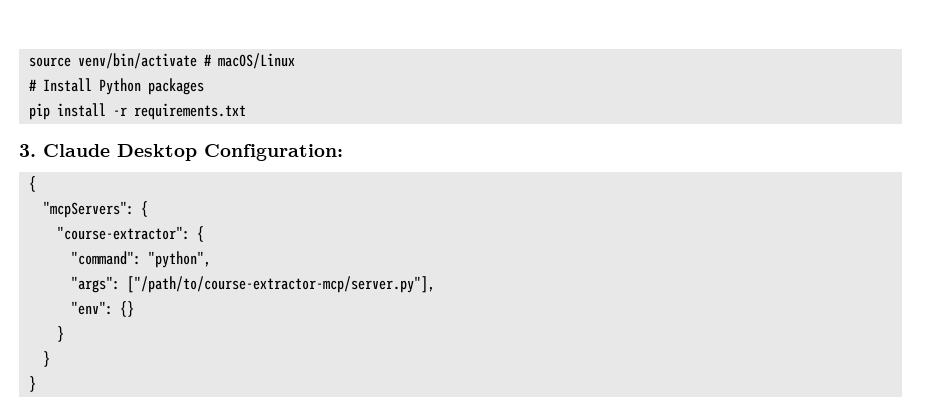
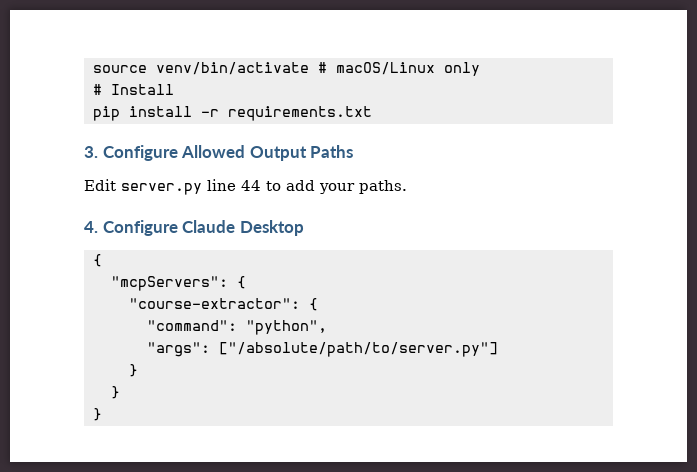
- source venv/bin/activate # macOS/Linux
+ source venv/bin/activate # macOS/Linux only
- # Install Python packages
+ # Install
- 3. Claude Desktop Configuration:
+ 3. Configure Allowed Output Paths
+ Edit server.py line 44 to add your paths.
+ 4. Configure Claude Desktop
- "args": ["/path/to/course-extractor-mcp/server.py"],
- "env": {}
+ "args": ["/absolute/path/to/server.py"]

